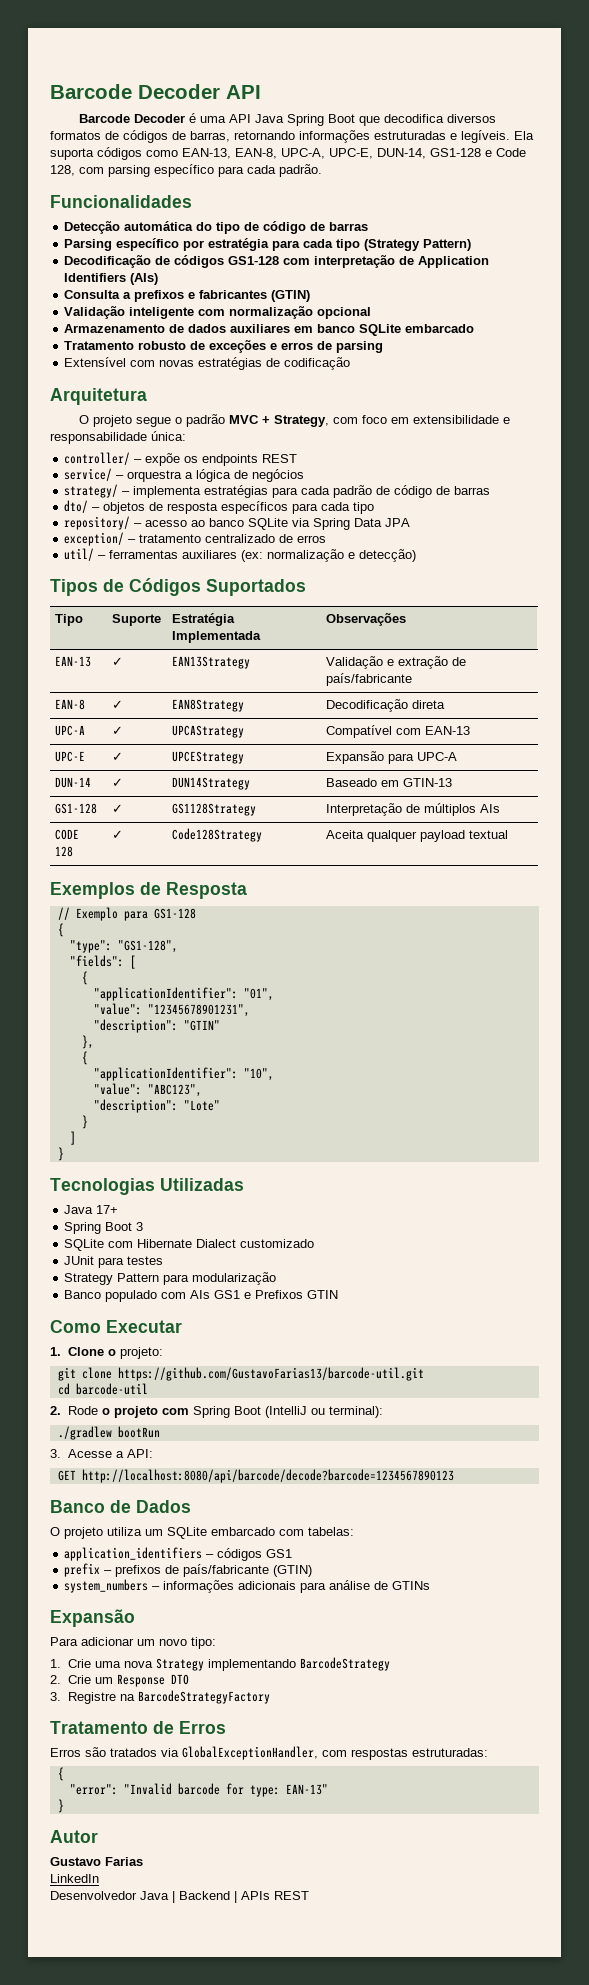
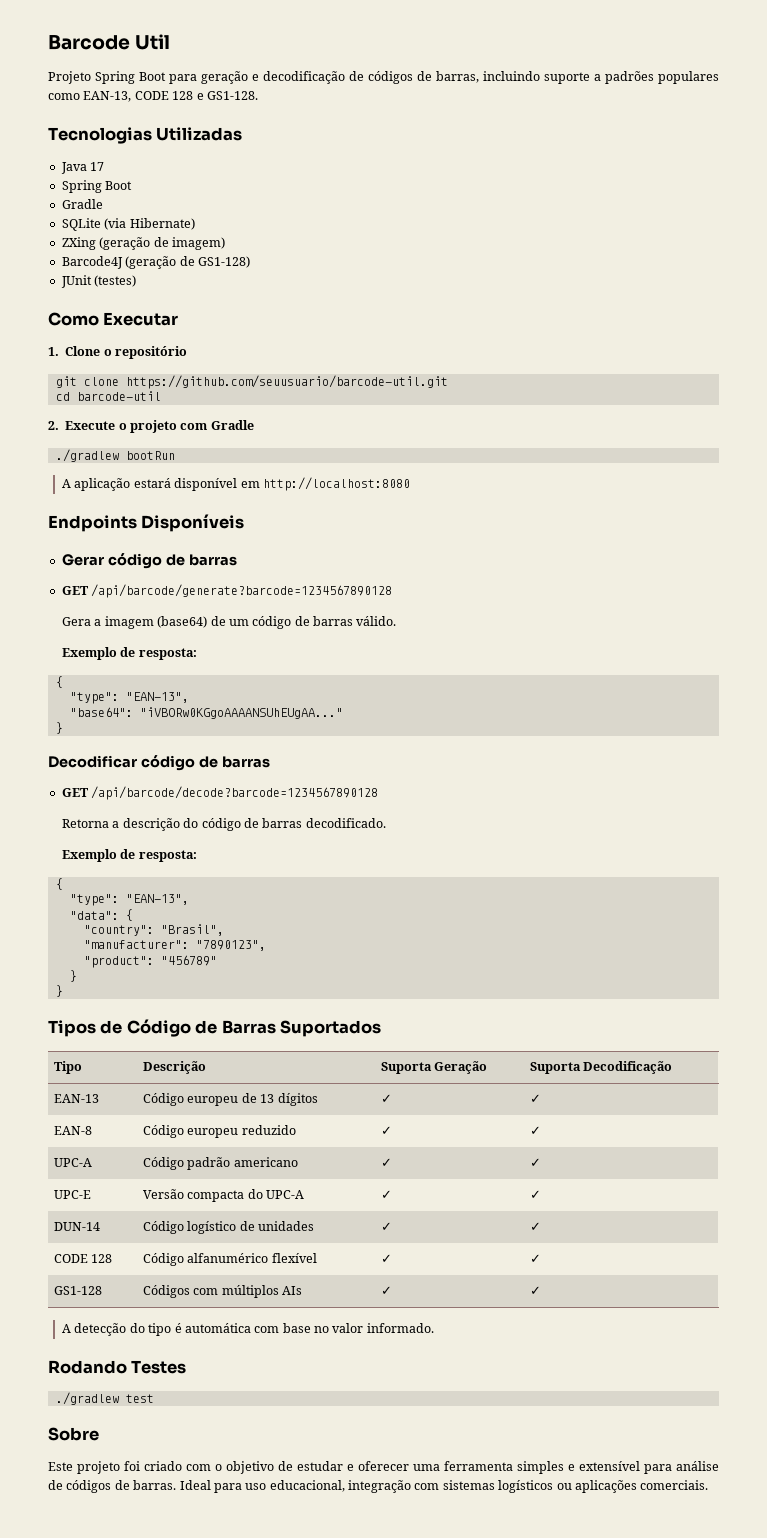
- Barcode Decoder API
- Barcode Decoder é uma API Java Spring Boot que decodifica diversos formatos de códigos de barras, retornando informações estruturadas e legíveis. Ela suporta códigos como EAN-13, EAN-8, UPC-A, UPC-E, DUN-14, GS1-128 e Code 128, com parsing específico para cada padrão.
- Funcionalidades
- Detecção automática do tipo de código de barras
- Parsing específico por estratégia para cada tipo (Strategy Pattern)
- Decodificação de códigos GS1-128 com interpretação de Application Identifiers (AIs)
- Consulta a prefixos e fabricantes (GTIN)
- Validação inteligente com normalização opcional
- Armazenamento de dados auxiliares em banco SQLite embarcado
- Tratamento robusto de exceções e erros de parsing
- Extensível com novas estratégias de codificação
- Arquitetura
- O projeto segue o padrão MVC + Strategy, com foco em extensibilidade e responsabilidade única:
- controller/ – expõe os endpoints REST
- service/ – orquestra a lógica de negócios
- strategy/ – implementa estratégias para cada padrão de código de barras
- dto/ – objetos de resposta específicos para cada tipo
- repository/ – acesso ao banco SQLite via Spring Data JPA
- exception/ – tratamento centralizado de erros
- util/ – ferramentas auxiliares (ex: normalização e detecção)
- Tipos de Códigos Suportados
- Tipo | Suporte | Estratégia Implementada | Observações
- EAN-13 | ✓ | EAN13Strategy | Validação e extração de país/fabricante
- EAN-8 | ✓ | EAN8Strategy | Decodificação direta
- UPC-A | ✓ | UPCAStrategy | Compatível com EAN-13
- UPC-E | ✓ | UPCEStrategy | Expansão para UPC-A
- DUN-14 | ✓ | DUN14Strategy | Baseado em GTIN-13
- GS1-128 | ✓ | GS1128Strategy | Interpretação de múltiplos AIs
- CODE 128 | ✓ | Code128Strategy | Aceita qualquer payload textual
- Exemplos de Resposta
- // Exemplo para GS1-128
- {
- "type": "GS1-128",
- "fields": [
- {
- "applicationIdentifier": "01",
- "value": "12345678901231",
- "description": "GTIN"
- },
- {
- "applicationIdentifier": "10",
- "value": "ABC123",
- "description": "Lote"
- }
- ]
- }
+ Barcode Util
+ Projeto Spring Boot para geração e decodificação de códigos de barras, incluindo suporte a padrões populares como EAN-13, CODE 128 e GS1-128.
- Java 17+
- Spring Boot 3
- SQLite com Hibernate Dialect customizado
- JUnit para testes
- Strategy Pattern para modularização
- Banco populado com AIs GS1 e Prefixos GTIN
+ Java 17
+ Spring Boot
+ Gradle
+ SQLite (via Hibernate)
+ ZXing (geração de imagem)
+ Barcode4J (geração de GS1-128)
+ JUnit (testes)
- 1. Clone o projeto:
+ 1. Clone o repositório
- git clone https://github.com/GustavoFarias13/barcode-util.git
+ git clone https://github.com/seuusuario/barcode-util.git
- 2. Rode o projeto com Spring Boot (IntelliJ ou terminal):
+ 2. Execute o projeto com Gradle
  ./gradlew bootRun
- 3. Acesse a API:
- GET http://localhost:8080/api/barcode/decode?barcode=1234567890123
- Banco de Dados
- O projeto utiliza um SQLite embarcado com tabelas:
- application_identifiers – códigos GS1
- prefix – prefixos de país/fabricante (GTIN)
- system_numbers – informações adicionais para análise de GTINs
- Expansão
- Para adicionar um novo tipo:
- 1. Crie uma nova Strategy implementando BarcodeStrategy
- 2. Crie um Response DTO
- 3. Registre na BarcodeStrategyFactory
- Tratamento de Erros
- Erros são tratados via GlobalExceptionHandler, com respostas estruturadas:
+ A aplicação estará disponível em http://localhost:8080
+ Endpoints Disponíveis
+ Gerar código de barras
+ GET /api/barcode/generate?barcode=1234567890128
+ Gera a imagem (base64) de um código de barras válido.
+ Exemplo de resposta:
  {
- "error": "Invalid barcode for type: EAN-13"
+ "type": "EAN-13",
+ "base64": "iVBORw0KGgoAAAANSUhEUgAA..."
  }
- Autor
- Gustavo Farias
- LinkedIn
- Desenvolvedor Java | Backend | APIs REST
+ Decodificar código de barras
+ GET /api/barcode/decode?barcode=1234567890128
+ Retorna a descrição do código de barras decodificado.
+ Exemplo de resposta:
+ {
+ "type": "EAN-13",
+ "data": {
+ "country": "Brasil",
+ "manufacturer": "7890123",
+ "product": "456789"
+ }
+ }
+ Tipos de Código de Barras Suportados
+ Tipo | Descrição | Suporta Geração | Suporta Decodificação
+ EAN-13 | Código europeu de 13 dígitos | ✓ | ✓
+ EAN-8 | Código europeu reduzido | ✓ | ✓
+ UPC-A | Código padrão americano | ✓ | ✓
+ UPC-E | Versão compacta do UPC-A | ✓ | ✓
+ DUN-14 | Código logístico de unidades | ✓ | ✓
+ CODE 128 | Código alfanumérico flexível | ✓ | ✓
+ GS1-128 | Códigos com múltiplos AIs | ✓ | ✓
+ A detecção do tipo é automática com base no valor informado.
+ Rodando Testes
+ ./gradlew test
+ Sobre
+ Este projeto foi criado com o objetivo de estudar e oferecer uma ferramenta simples e extensível para análise de códigos de barras. Ideal para uso educacional, integração com sistemas logísticos ou aplicações comerciais.

